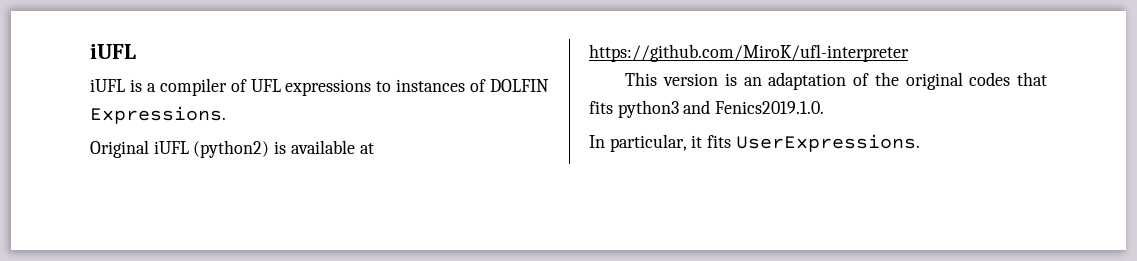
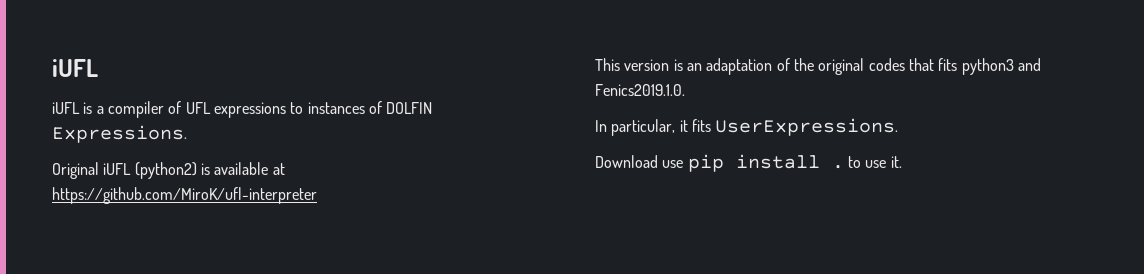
+ Download use pip install . to use it.

